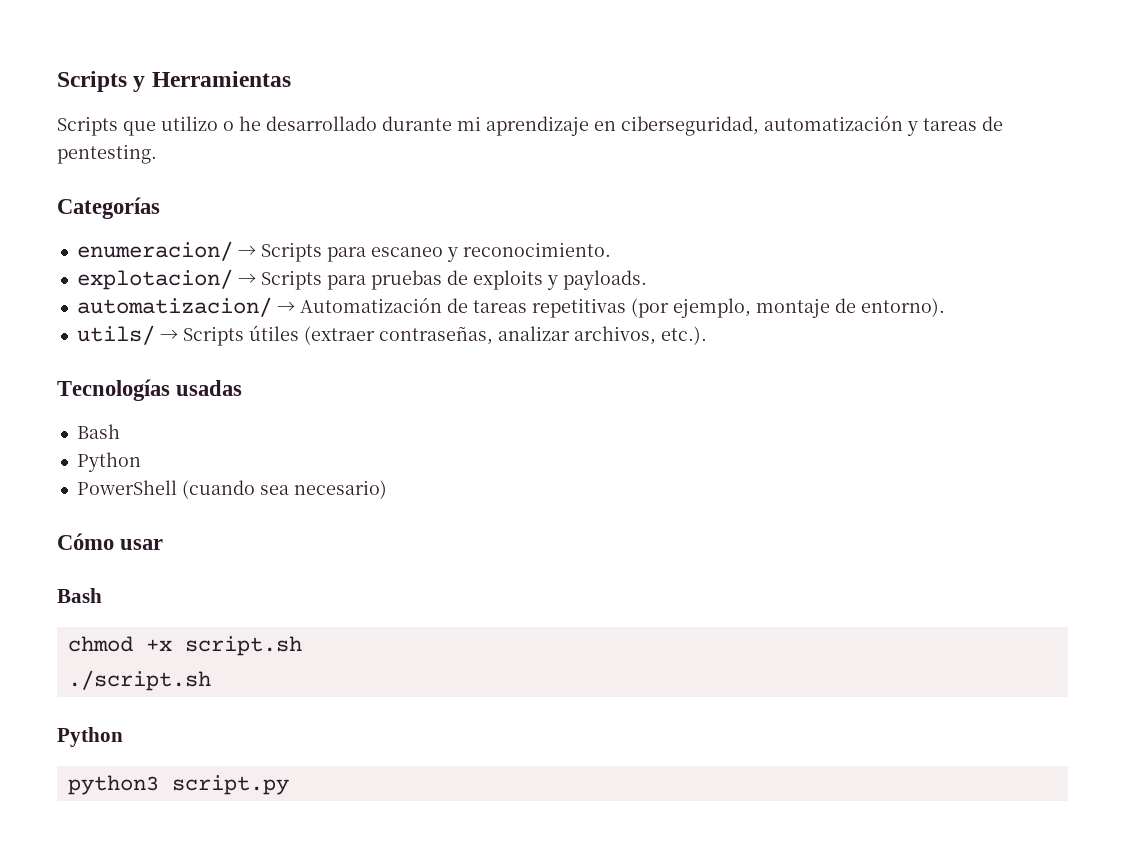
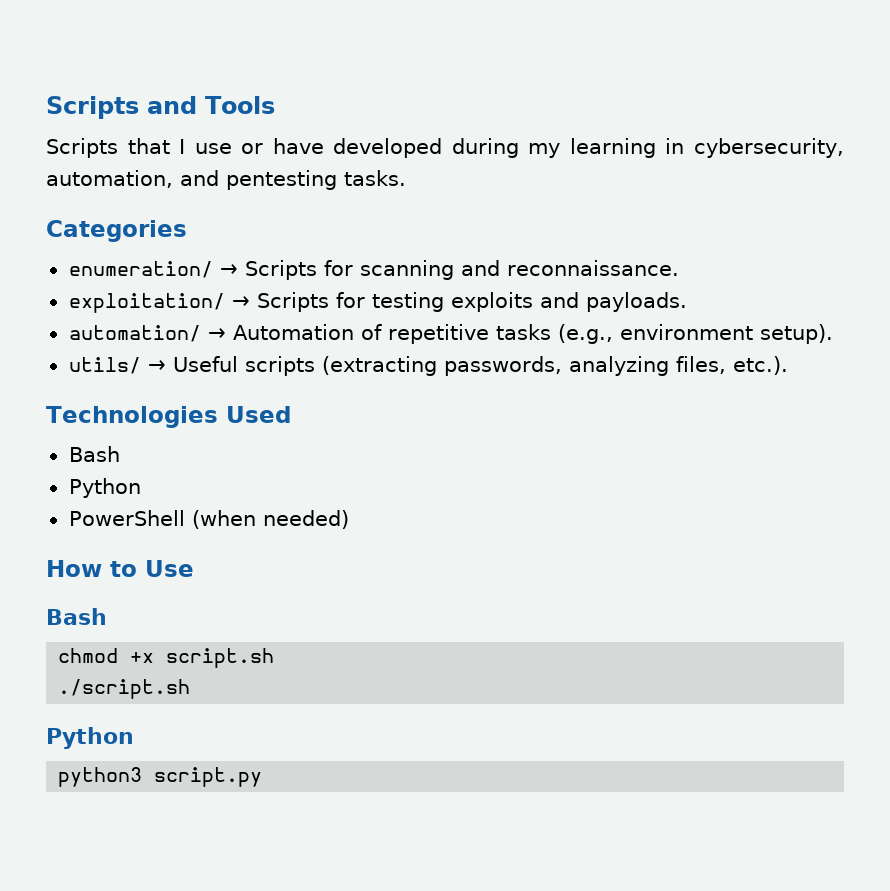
- Scripts y Herramientas
- Scripts que utilizo o he desarrollado durante mi aprendizaje en ciberseguridad, automatización y tareas de pentesting.
- Categorías
- enumeracion/ → Scripts para escaneo y reconocimiento.
- explotacion/ → Scripts para pruebas de exploits y payloads.
- automatizacion/ → Automatización de tareas repetitivas (por ejemplo, montaje de entorno).
- utils/ → Scripts útiles (extraer contraseñas, analizar archivos, etc.).
+ Scripts and Tools
+ Scripts that I use or have developed during my learning in cybersecurity, automation, and pentesting tasks.
+ Categories
+ enumeration/ → Scripts for scanning and reconnaissance.
+ exploitation/ → Scripts for testing exploits and payloads.
+ automation/ → Automation of repetitive tasks (e.g., environment setup).
+ utils/ → Useful scripts (extracting passwords, analyzing files, etc.).
- Tecnologías usadas
+ Technologies Used
- PowerShell (cuando sea necesario)
- Cómo usar
+ PowerShell (when needed)
+ How to Use

